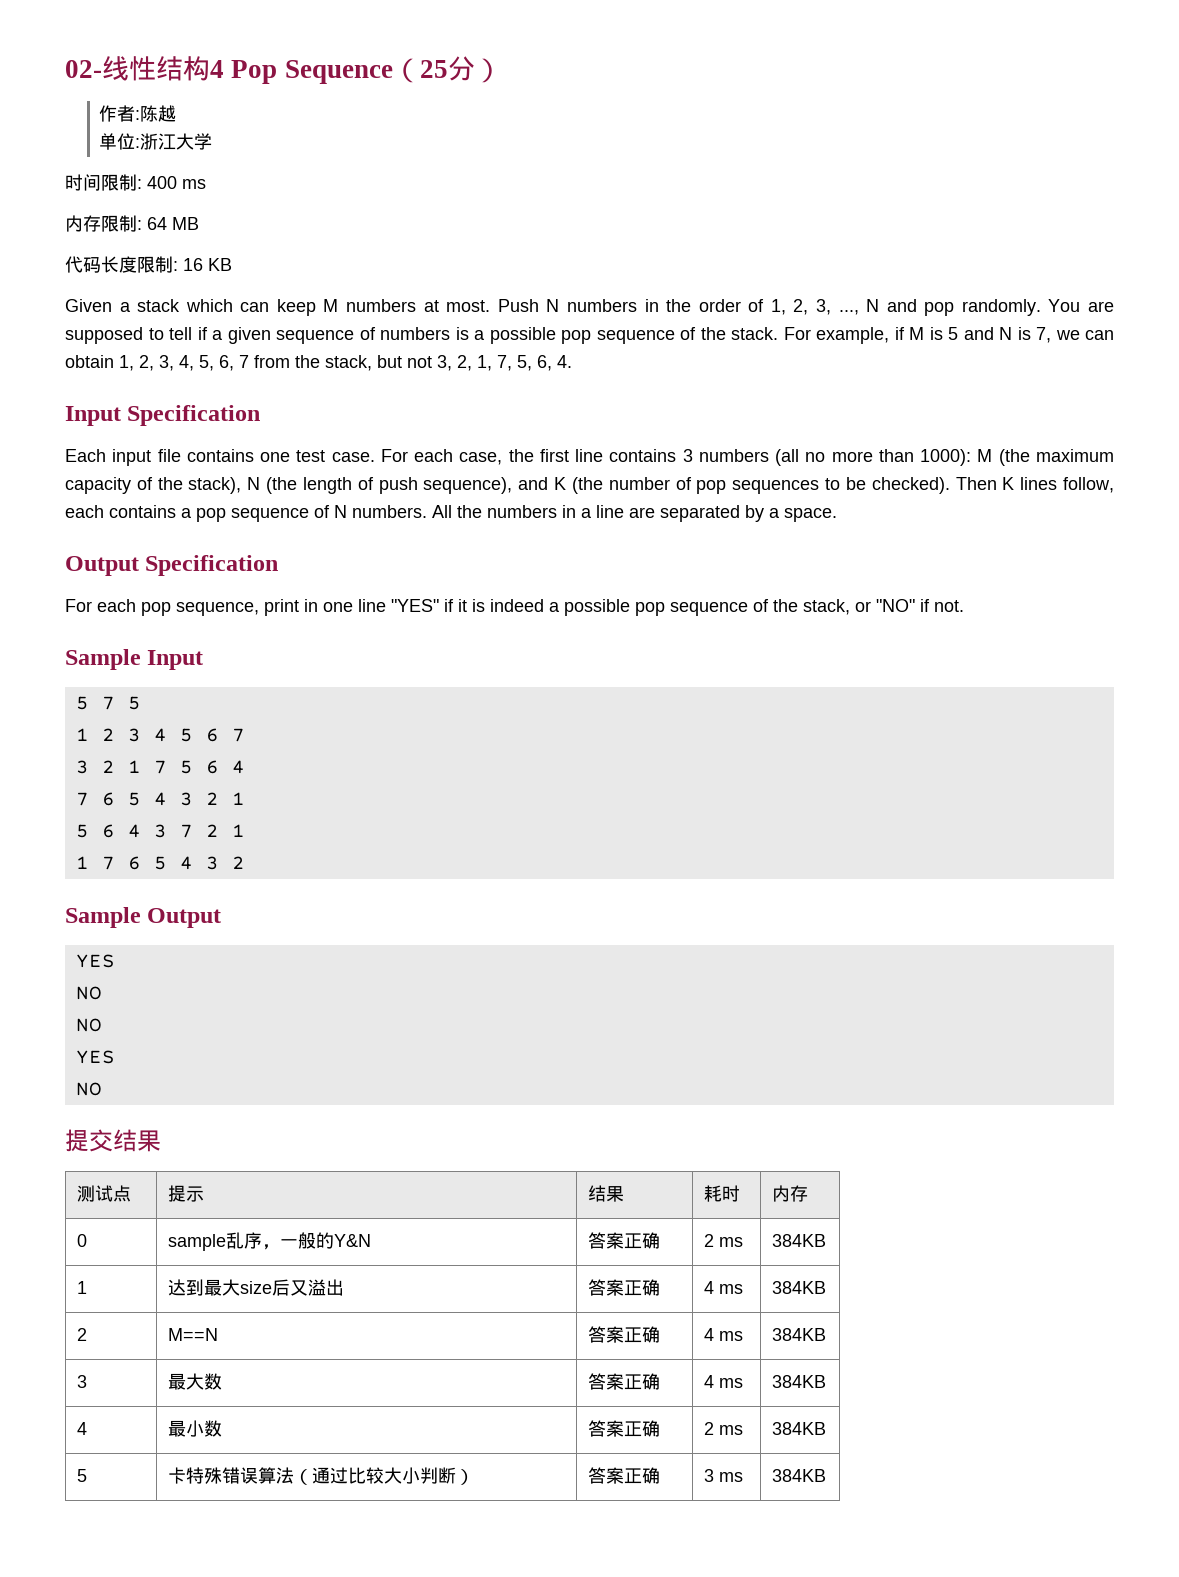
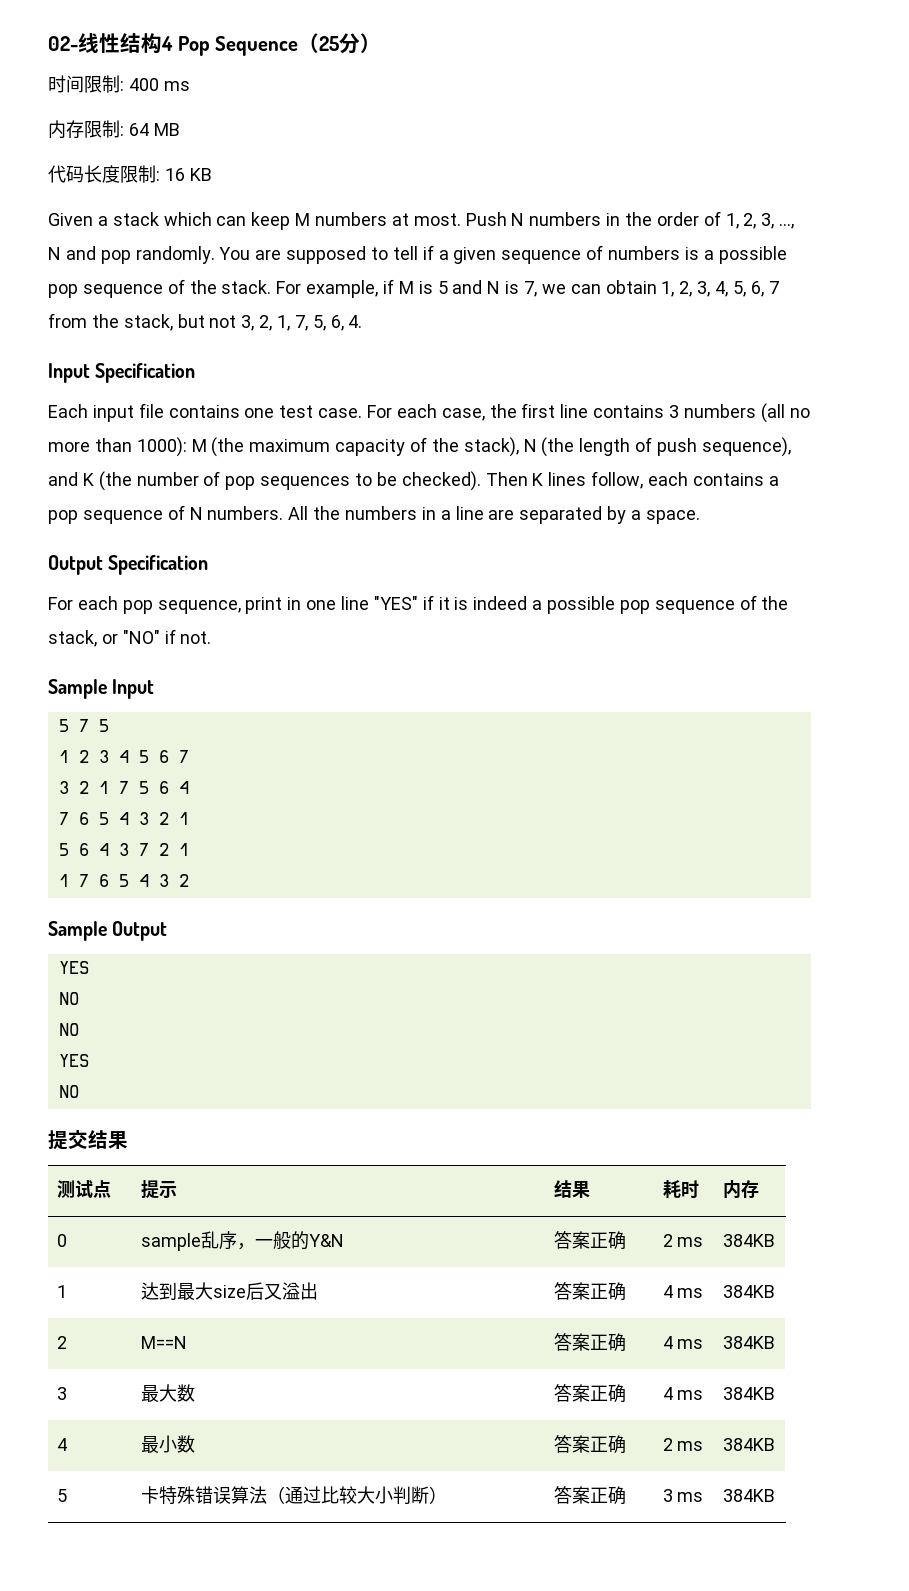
- 作者:陈越
- 单位:浙江大学

